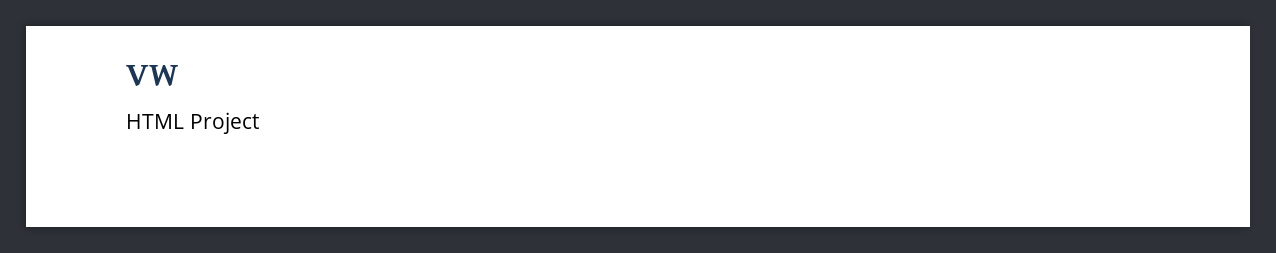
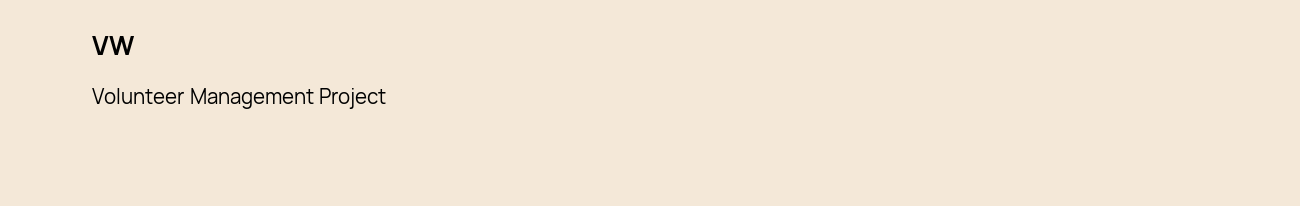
- HTML Project
+ Volunteer Management Project

